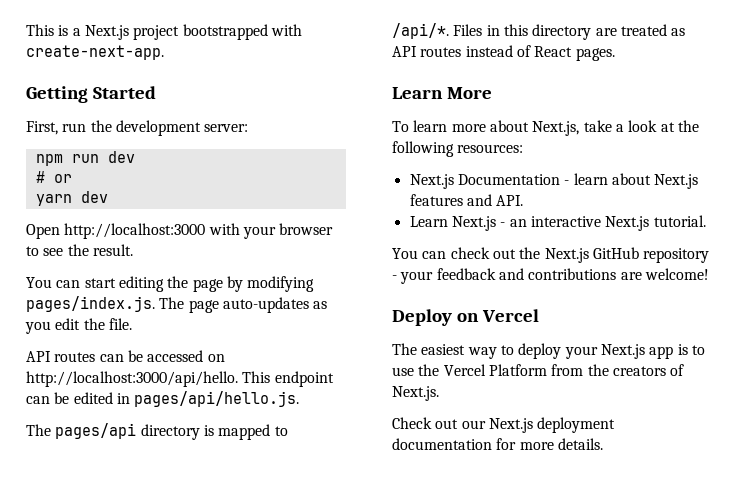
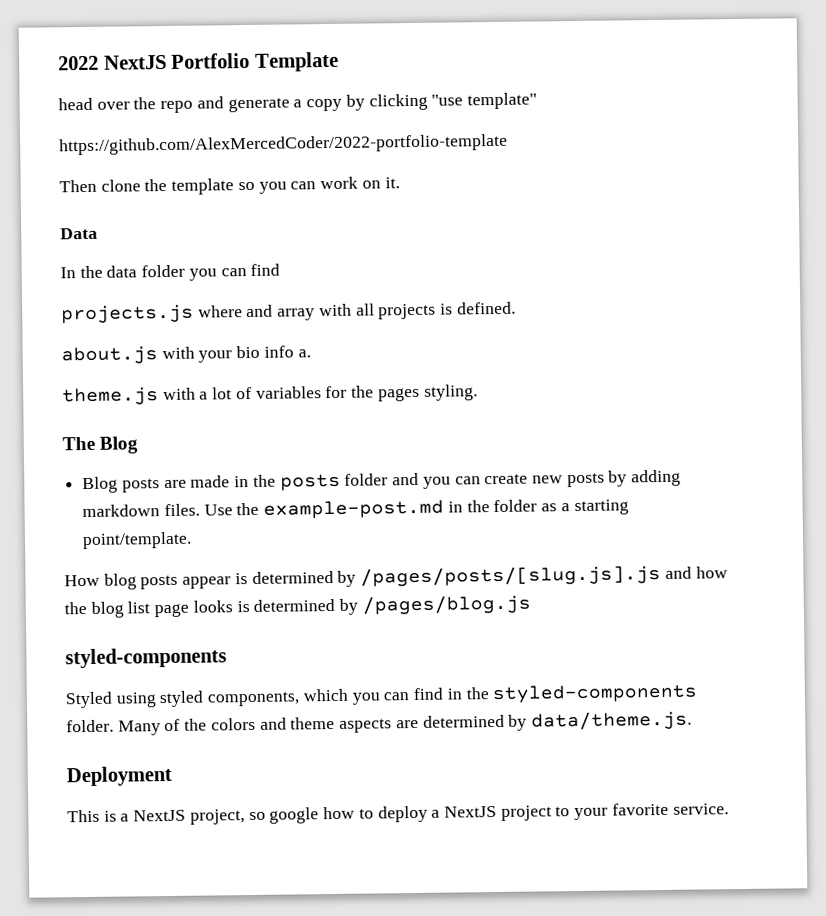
- This is a Next.js project bootstrapped with create-next-app.
- Getting Started
- First, run the development server:
- npm run dev
- # or
- yarn dev
- Open http://localhost:3000 with your browser to see the result.
- You can start editing the page by modifying pages/index.js. The page auto-updates as you edit the file.
- API routes can be accessed on http://localhost:3000/api/hello. This endpoint can be edited in pages/api/hello.js.
- The pages/api directory is mapped to /api/*. Files in this directory are treated as API routes instead of React pages.
- Learn More
- To learn more about Next.js, take a look at the following resources:
- Next.js Documentation - learn about Next.js features and API.
- Learn Next.js - an interactive Next.js tutorial.
- You can check out the Next.js GitHub repository - your feedback and contributions are welcome!
- Deploy on Vercel
- The easiest way to deploy your Next.js app is to use the Vercel Platform from the creators of Next.js.
- Check out our Next.js deployment documentation for more details.
+ 2022 NextJS Portfolio Template
+ head over the repo and generate a copy by clicking "use template"
+ https://github.com/AlexMercedCoder/2022-portfolio-template
+ Then clone the template so you can work on it.
+ Data
+ In the data folder you can find
+ projects.js where and array with all projects is defined.
+ about.js with your bio info a.
+ theme.js with a lot of variables for the pages styling.
+ The Blog
+ Blog posts are made in the posts folder and you can create new posts by adding markdown files. Use the example-post.md in the folder as a starting point/template.
+ How blog posts appear is determined by /pages/posts/[slug.js].js and how the blog list page looks is determined by /pages/blog.js
+ styled-components
+ Styled using styled components, which you can find in the styled-components folder. Many of the colors and theme aspects are determined by data/theme.js.
+ Deployment
+ This is a NextJS project, so google how to deploy a NextJS project to your favorite service.

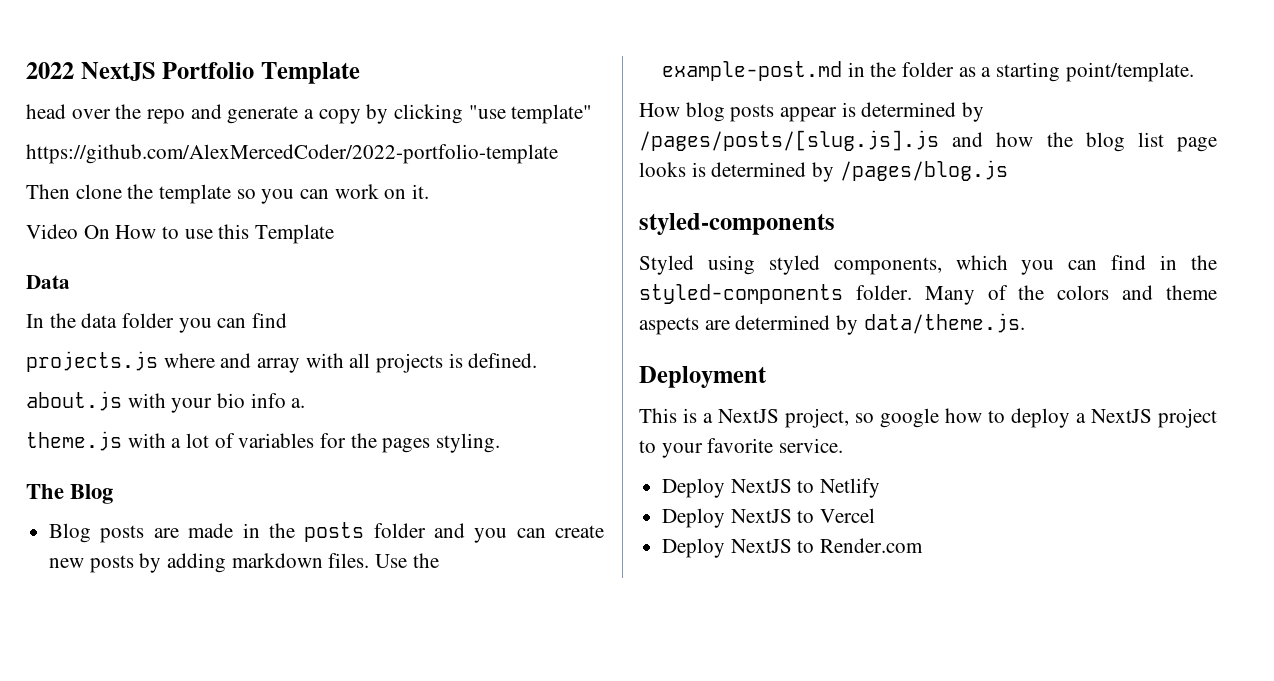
+ Video On How to use this Template
+ Deploy NextJS to Netlify
+ Deploy NextJS to Vercel
+ Deploy NextJS to Render.com

